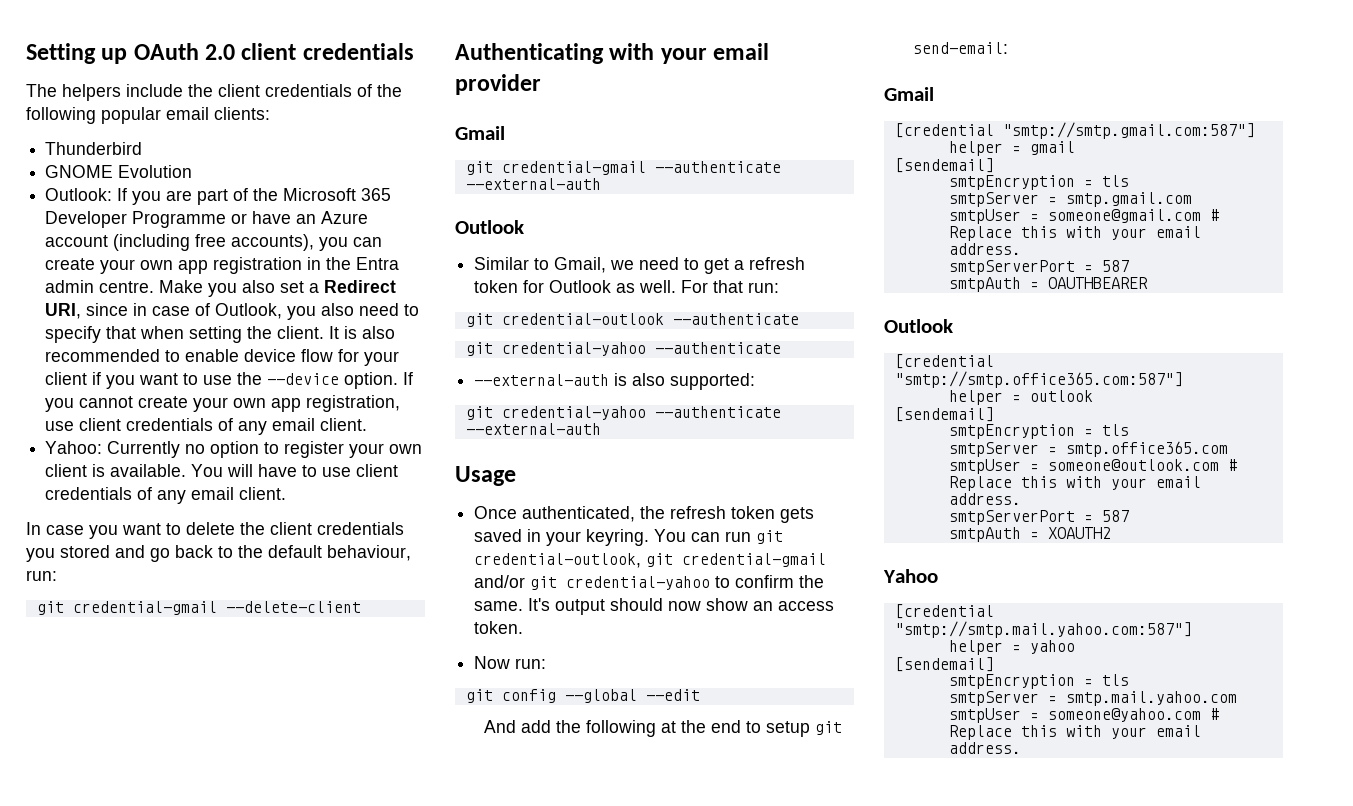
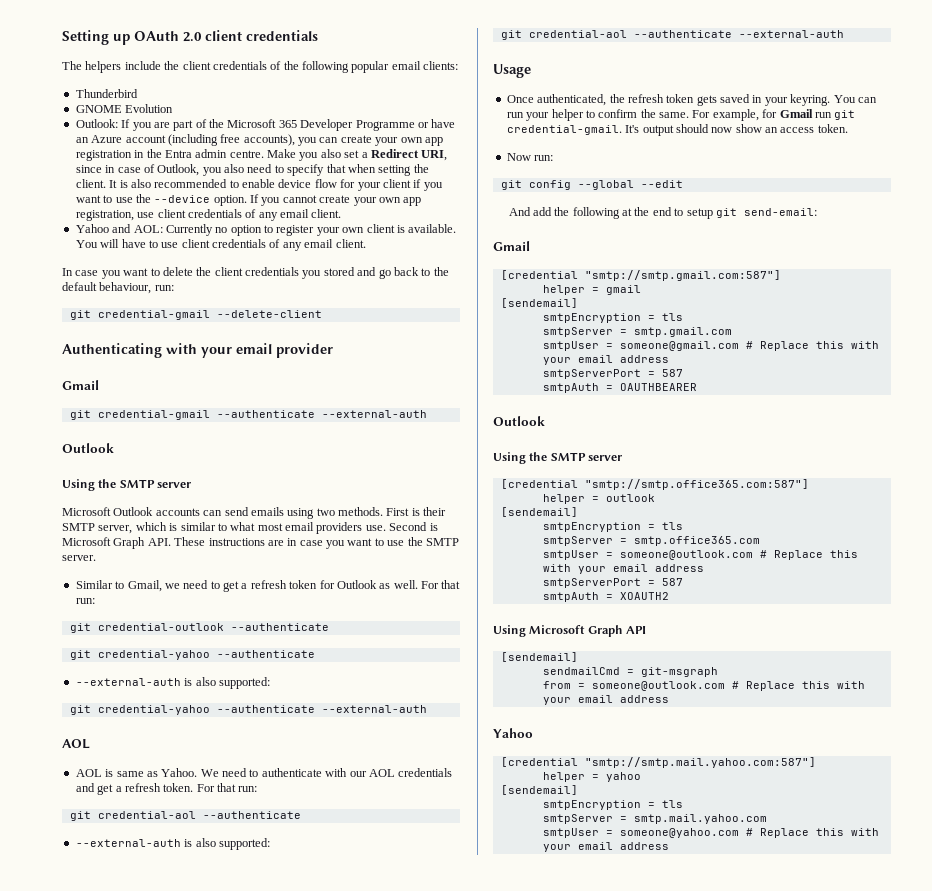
- Yahoo: Currently no option to register your own client is available.
+ Yahoo and AOL: Currently no option to register your own client is available.
  git credential-gmail --authenticate --external-auth
  Outlook
+ Using the SMTP server
+ Microsoft Outlook accounts can send emails using two methods. First is their SMTP server, which is similar to what most email providers use. Second is Microsoft Graph API. These instructions are in case you want to use the SMTP server.
  git credential-yahoo --authenticate --external-auth
+ AOL
+ AOL is same as Yahoo. We need to authenticate with our AOL credentials and get a refresh token. For that run:
+ git credential-aol --authenticate
+ --external-auth is also supported:
+ git credential-aol --authenticate --external-auth
- You can run git credential-outlook, git credential-gmail and/or git credential-yahoo to confirm the same.
+ You can run your helper to confirm the same. For example, for Gmail run git credential-gmail.
- smtpUser = someone@gmail.com # Replace this with your email address.
+ smtpUser = someone@gmail.com # Replace this with your email address
  smtpAuth = OAUTHBEARER
  Outlook
+ Using the SMTP server
- smtpUser = someone@outlook.com # Replace this with your email address.
+ smtpUser = someone@outlook.com # Replace this with your email address
+ Using Microsoft Graph API
+ [sendemail]
+ sendmailCmd = git-msgraph
+ from = someone@outlook.com # Replace this with your email address
- smtpUser = someone@yahoo.com # Replace this with your email address.
+ smtpUser = someone@yahoo.com # Replace this with your email address

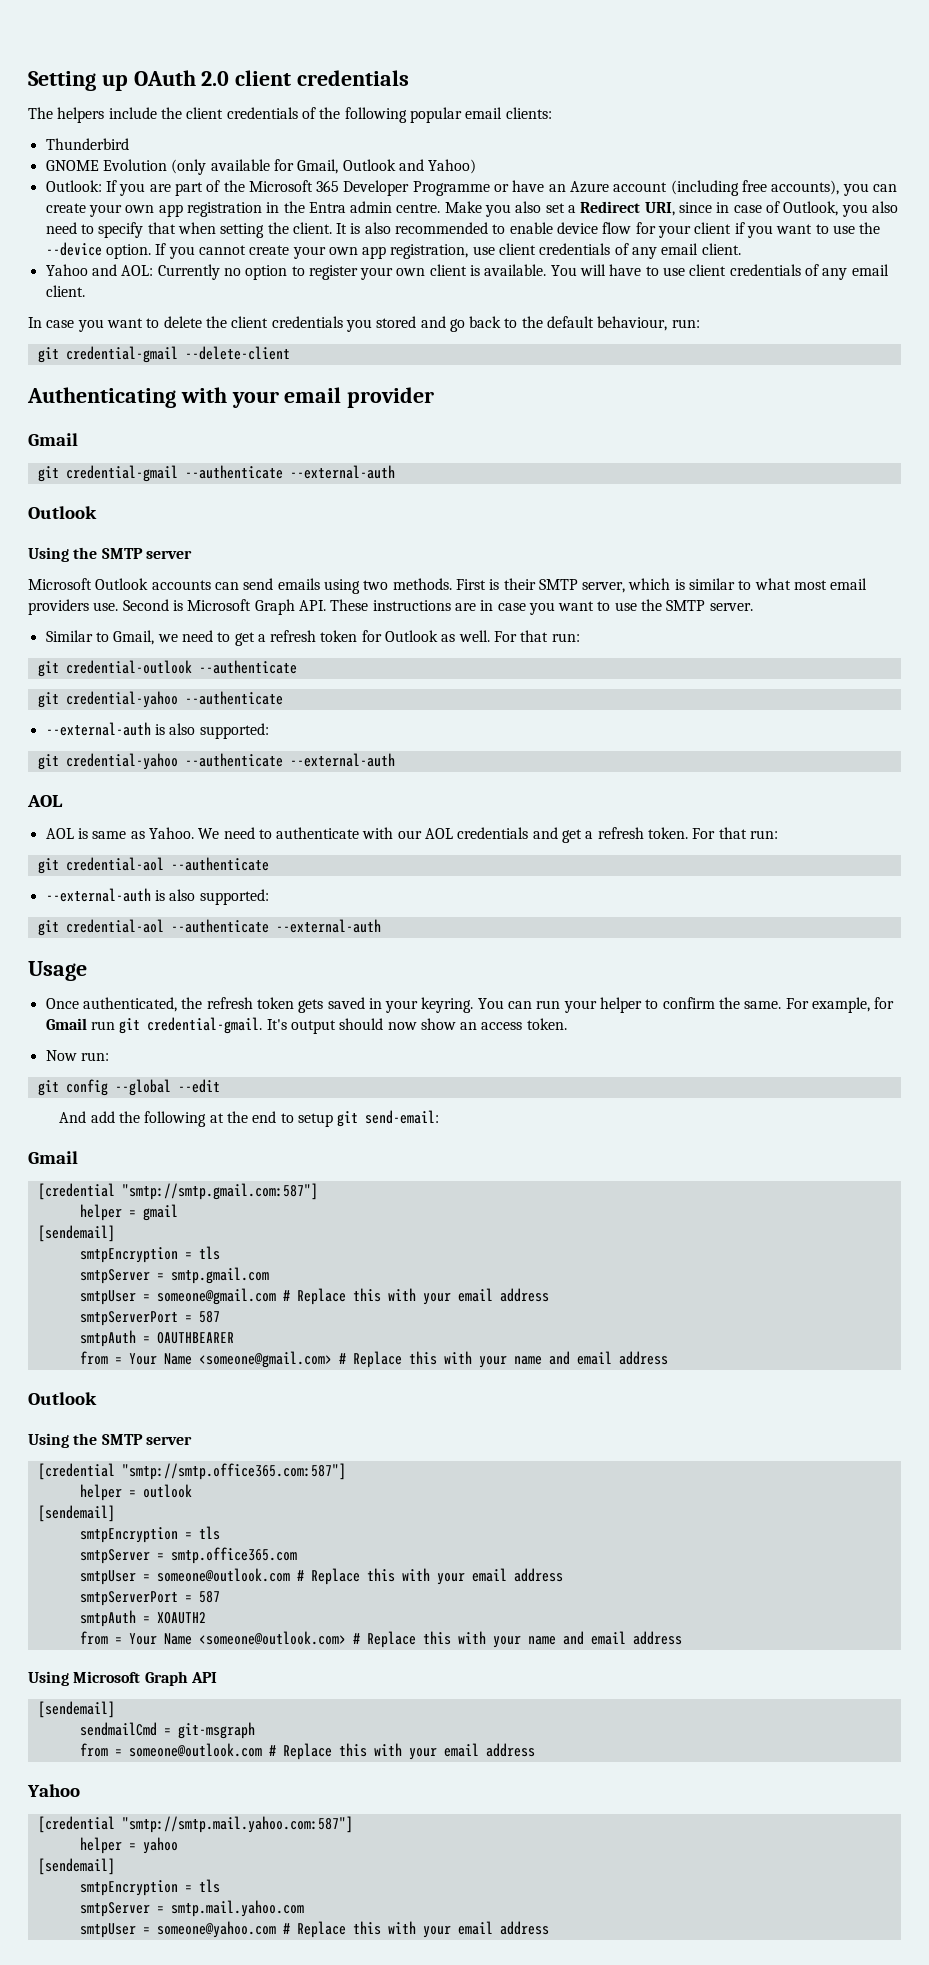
- GNOME Evolution
+ GNOME Evolution (only available for Gmail, Outlook and Yahoo)
+ from = Your Name <someone@gmail.com> # Replace this with your name and email address
+ from = Your Name <someone@outlook.com> # Replace this with your name and email address

